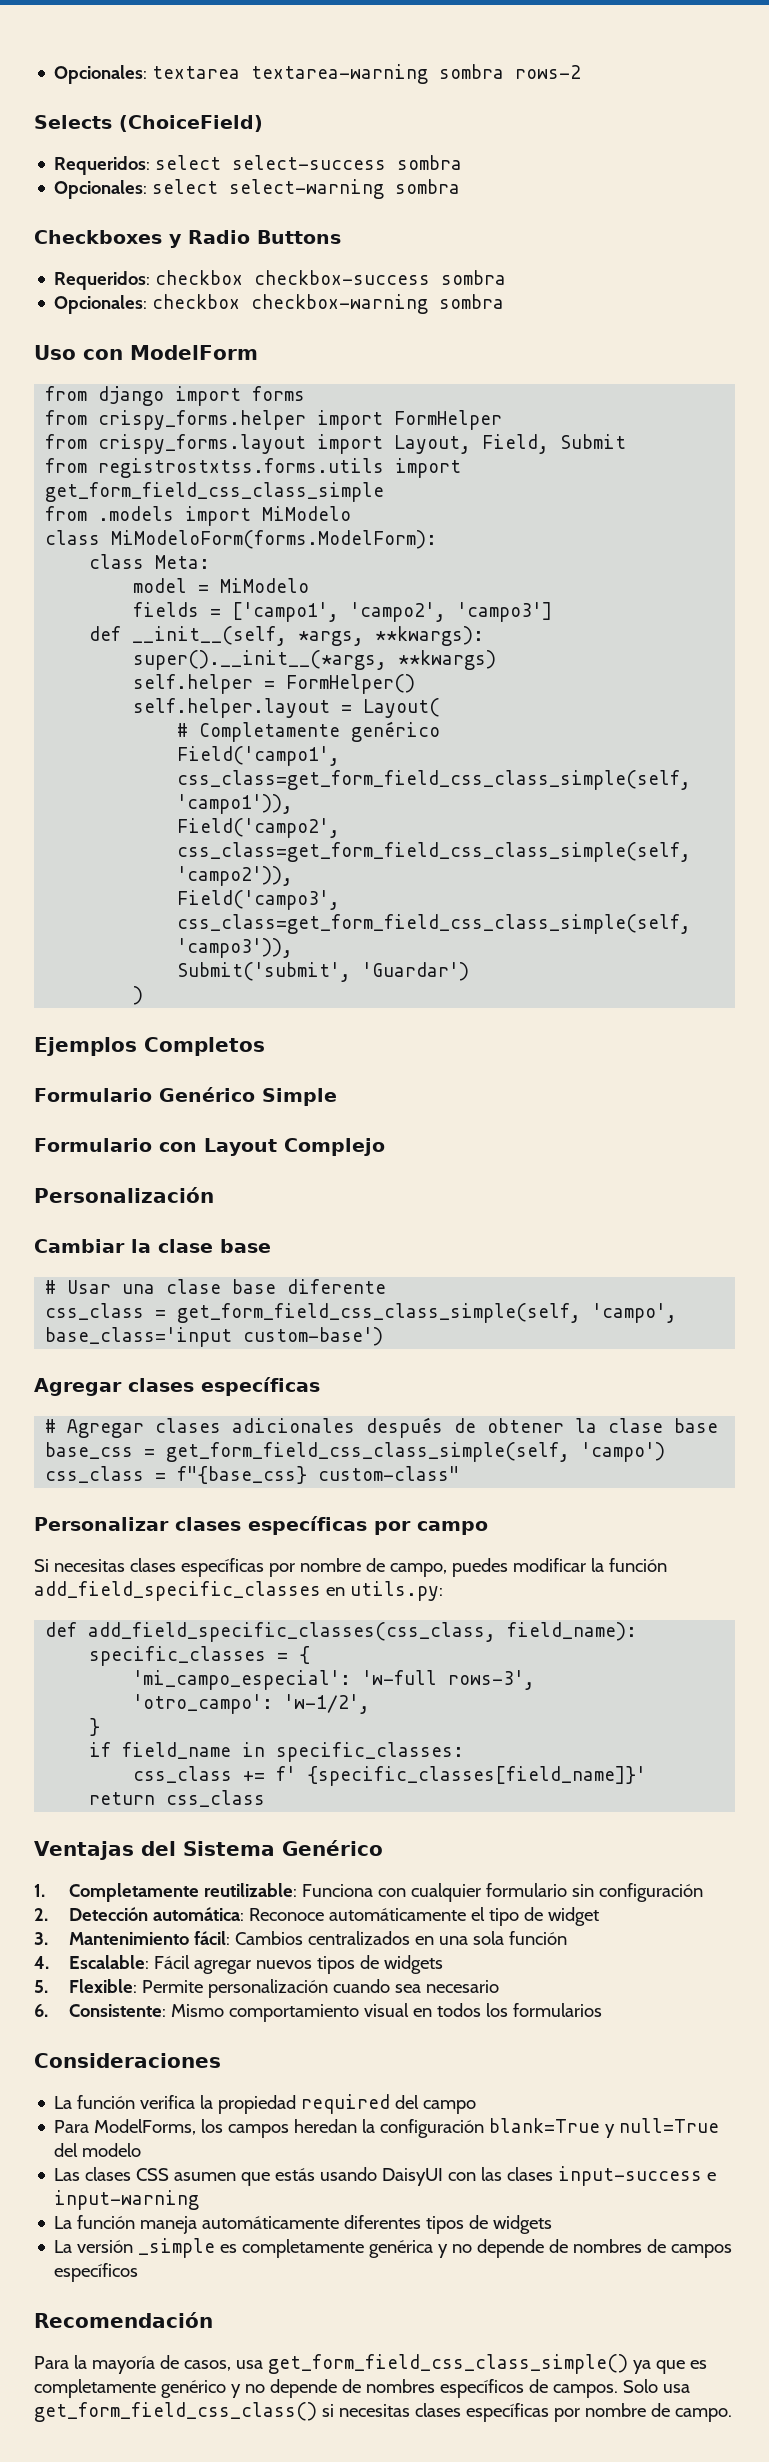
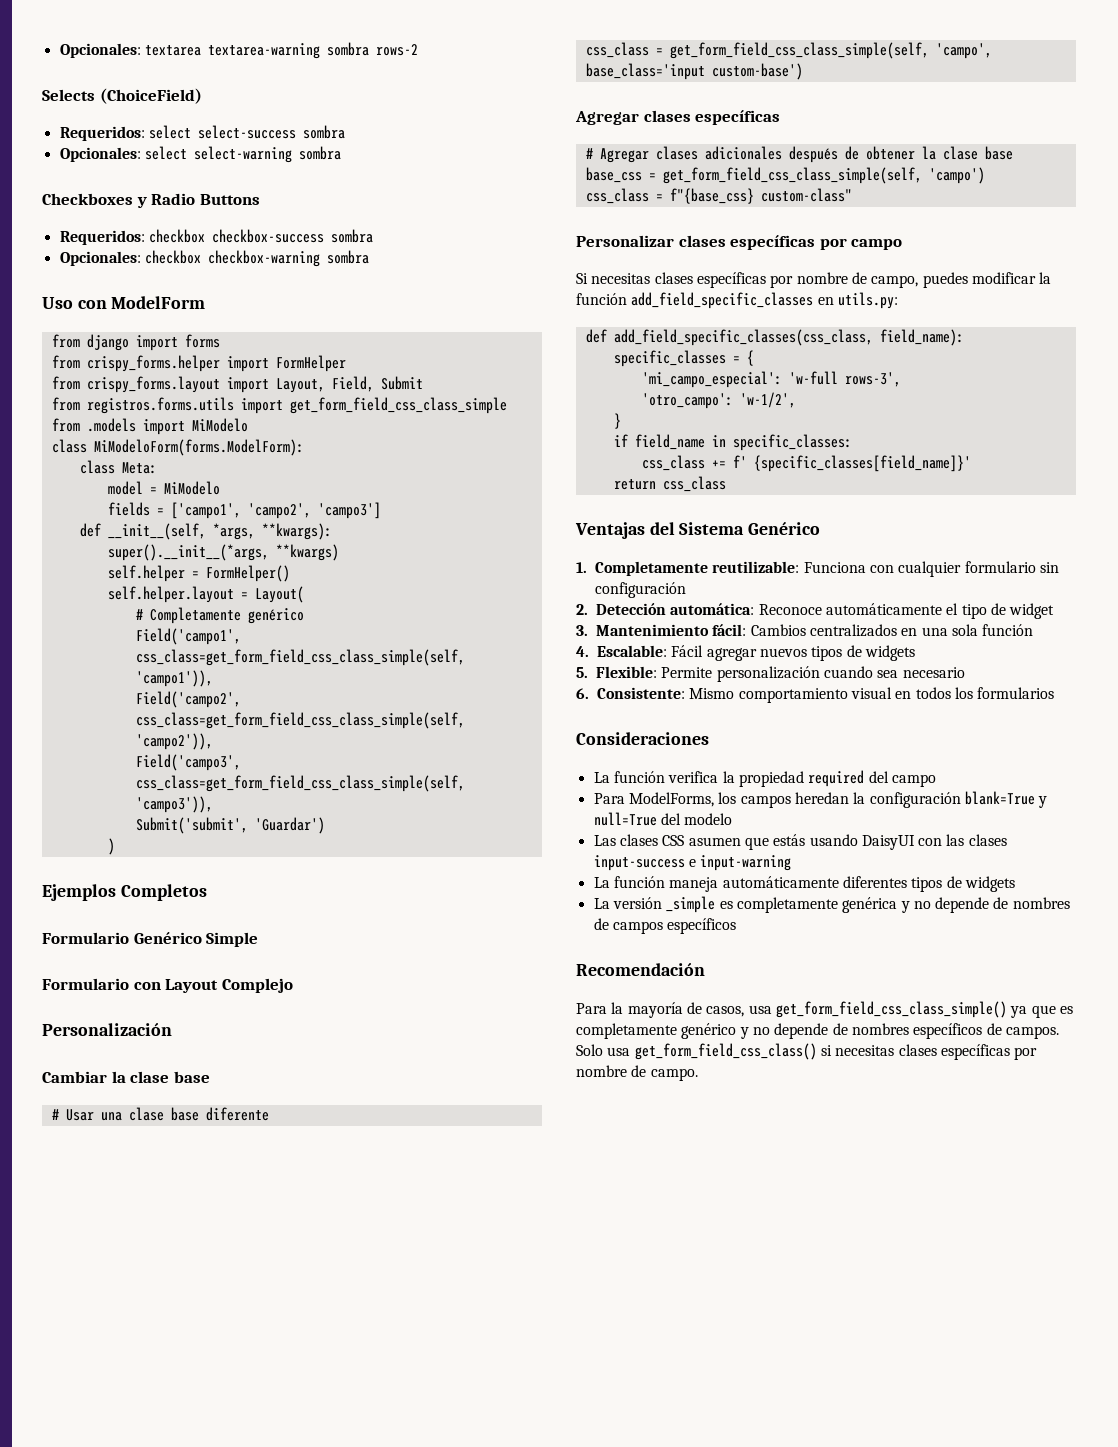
- from registrostxtss.forms.utils import get_form_field_css_class_simple
+ from registros.forms.utils import get_form_field_css_class_simple

